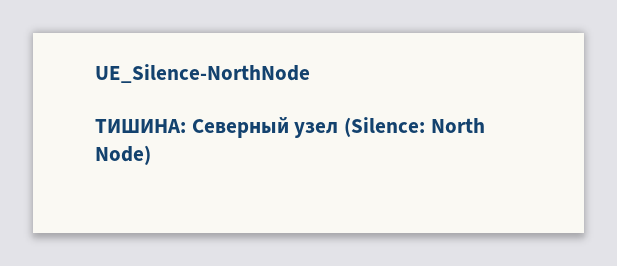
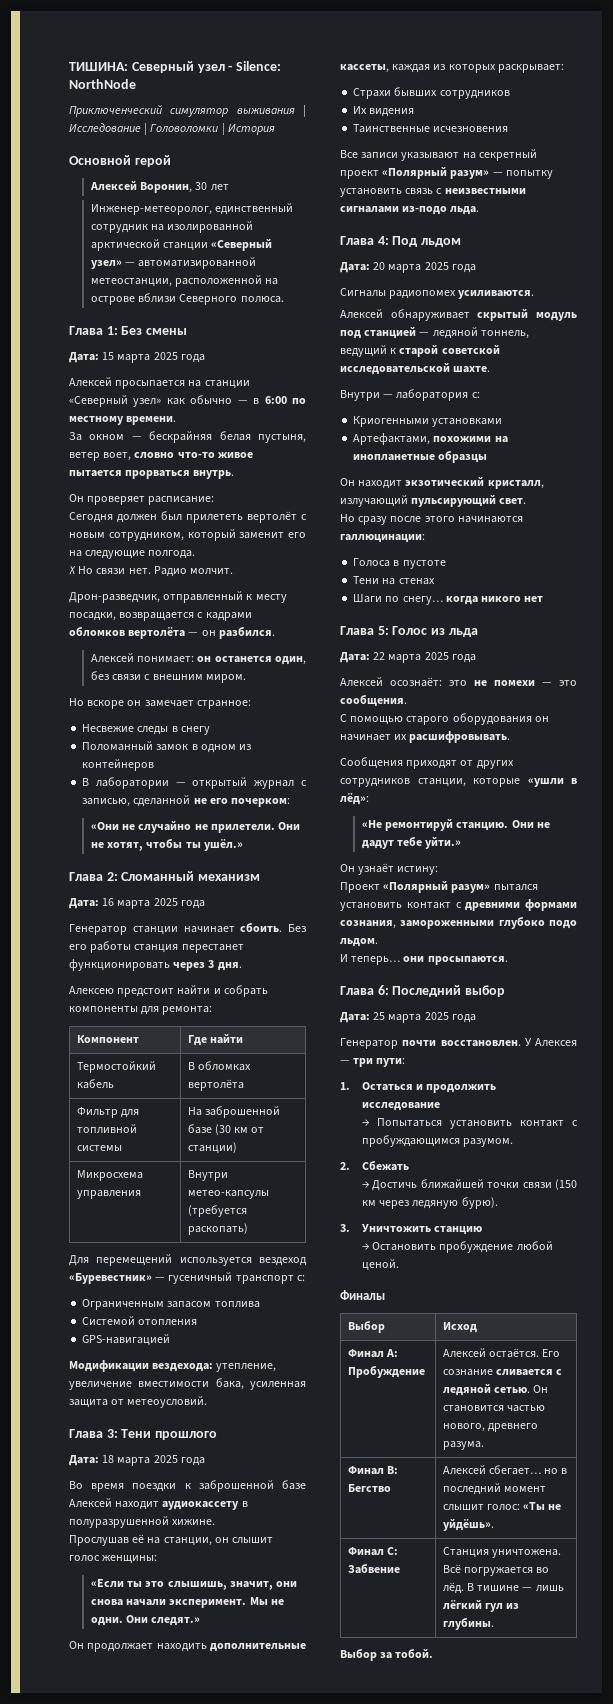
- UE_Silence-NorthNode
- ТИШИНА: Северный узел (Silence: North Node)
+ ТИШИНА: Северный узел - Silence: NorthNode
+ Приключенческий симулятор выживания | Исследование | Головоломки | История
+ Основной герой
+ Алексей Воронин, 30 лет
+ Инженер-метеоролог, единственный сотрудник на изолированной арктической станции «Северный узел» — автоматизированной метеостанции, расположенной на острове вблизи Северного полюса.
+ Глава 1: Без смены
+ Дата: 15 марта 2025 года
+ Алексей просыпается на станции «Северный узел» как обычно — в 6:00 по местному времени.
+ За окном — бескрайняя белая пустыня, ветер воет, словно что-то живое пытается прорваться внутрь.
+ Он проверяет расписание:
+ Сегодня должен был прилететь вертолёт с новым сотрудником, который заменит его на следующие полгода.
+ ✗ Но связи нет. Радио молчит.
+ Дрон-разведчик, отправленный к месту посадки, возвращается с кадрами обломков вертолёта — он разбился.
+ Алексей понимает: он останется один, без связи с внешним миром.
+ Но вскоре он замечает странное:
+ Несвежие следы в снегу
+ Поломанный замок в одном из контейнеров
+ В лаборатории — открытый журнал с записью, сделанной не его почерком:
+ «Они не случайно не прилетели. Они не хотят, чтобы ты ушёл.»
+ Глава 2: Сломанный механизм
+ Дата: 16 марта 2025 года
+ Генератор станции начинает сбоить. Без его работы станция перестанет функционировать через 3 дня.
+ Алексею предстоит найти и собрать компоненты для ремонта:
+ Компонент | Где найти
+ Термостойкий кабель | В обломках вертолёта
+ Фильтр для топливной системы | На заброшенной базе (30 км от станции)
+ Микросхема управления | Внутри метео-капсулы (требуется раскопать)
+ Для перемещений используется вездеход «Буревестник» — гусеничный транспорт с:
+ Ограниченным запасом топлива
+ Системой отопления
+ GPS-навигацией
+ Модификации вездехода: утепление, увеличение вместимости бака, усиленная защита от метеоусловий.
+ Глава 3: Тени прошлого
+ Дата: 18 марта 2025 года
+ Во время поездки к заброшенной базе Алексей находит аудиокассету в полуразрушенной хижине.
+ Прослушав её на станции, он слышит голос женщины:
+ «Если ты это слышишь, значит, они снова начали эксперимент. Мы не одни. Они следят.»
+ Он продолжает находить дополнительные кассеты, каждая из которых раскрывает:
+ Страхи бывших сотрудников
+ Их видения
+ Таинственные исчезновения
+ Все записи указывают на секретный проект «Полярный разум» — попытку установить связь с неизвестными сигналами из-подо льда.
+ Глава 4: Под льдом
+ Дата: 20 марта 2025 года
+ Сигналы радиопомех усиливаются.
+ Алексей обнаруживает скрытый модуль под станцией — ледяной тоннель, ведущий к старой советской исследовательской шахте.
+ Внутри — лаборатория с:
+ Криогенными установками
+ Артефактами, похожими на инопланетные образцы
+ Он находит экзотический кристалл, излучающий пульсирующий свет.
+ Но сразу после этого начинаются галлюцинации:
+ Голоса в пустоте
+ Тени на стенах
+ Шаги по снегу… когда никого нет
+ Глава 5: Голос из льда
+ Дата: 22 марта 2025 года
+ Алексей осознаёт: это не помехи — это сообщения.
+ С помощью старого оборудования он начинает их расшифровывать.
+ Сообщения приходят от других сотрудников станции, которые «ушли в лёд»:
+ «Не ремонтируй станцию. Они не дадут тебе уйти.»
+ Он узнаёт истину:
+ Проект «Полярный разум» пытался установить контакт с древними формами сознания, замороженными глубоко подо льдом.
+ И теперь… они просыпаются.
+ Глава 6: Последний выбор
+ Дата: 25 марта 2025 года
+ Генератор почти восстановлен. У Алексея — три пути:
+ 1. Остаться и продолжить исследование
+ → Попытаться установить контакт с пробуждающимся разумом.
+ 2. Сбежать
+ → Достичь ближайшей точки связи (150 км через ледяную бурю).
+ 3. Уничтожить станцию
+ → Остановить пробуждение любой ценой.
+ Финалы
+ Выбор | Исход
+ Финал A: Пробуждение | Алексей остаётся. Его сознание сливается с ледяной сетью. Он становится частью нового, древнего разума.
+ Финал B: Бегство | Алексей сбегает… но в последний момент слышит голос: «Ты не уйдёшь».
+ Финал C: Забвение | Станция уничтожена. Всё погружается во лёд. В тишине — лишь лёгкий гул из глубины.
+ Выбор за тобой.

